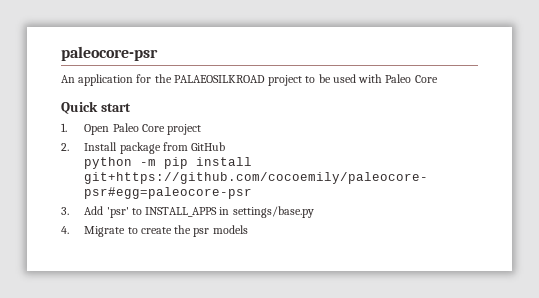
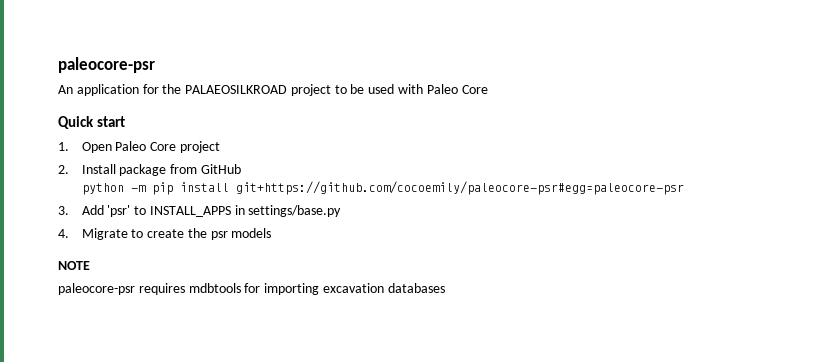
+ NOTE
+ paleocore-psr requires mdbtools for importing excavation databases

